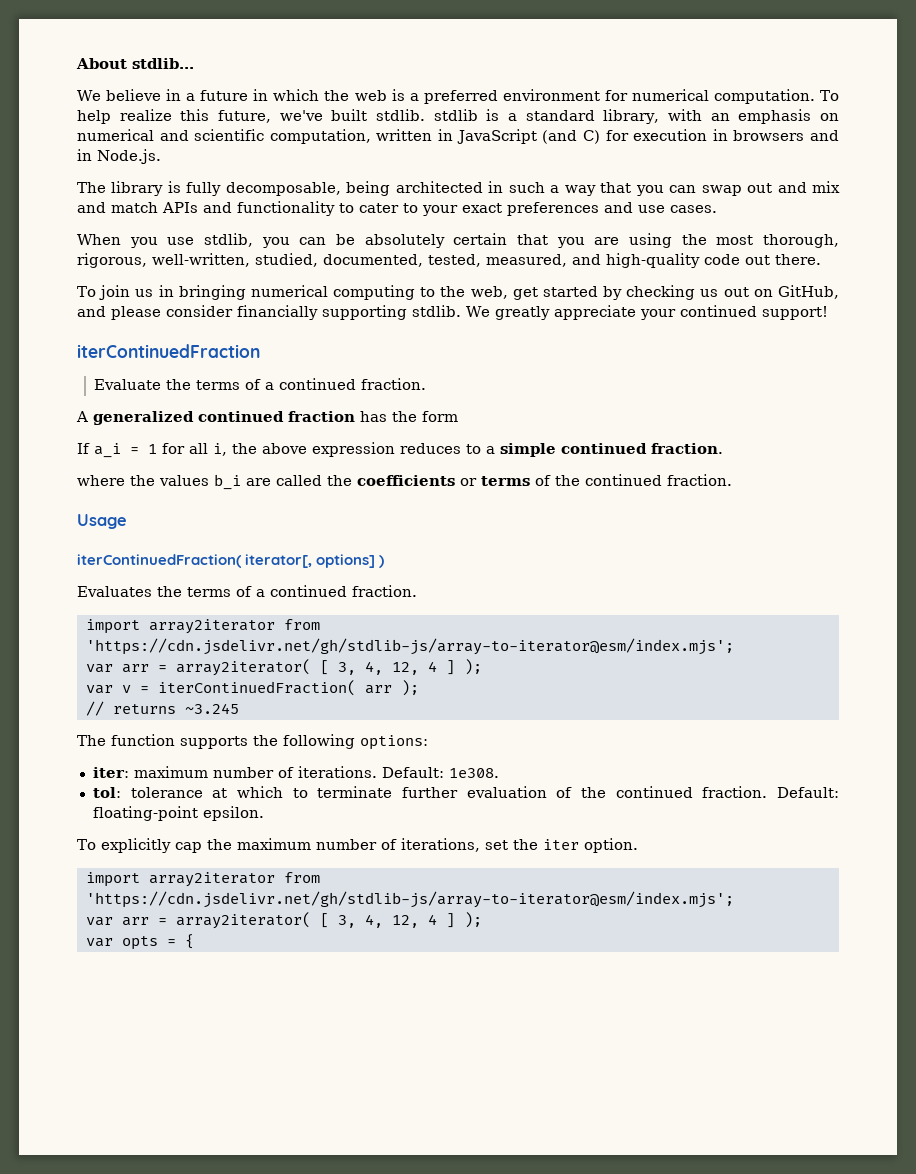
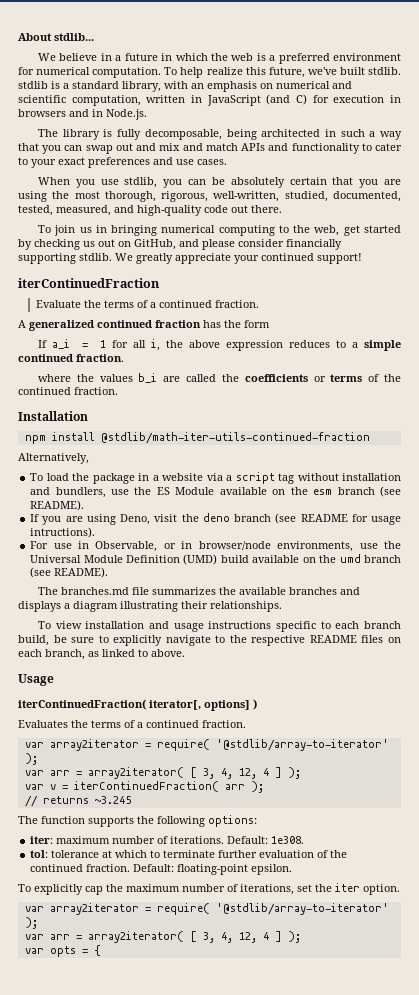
+ Installation
+ npm install @stdlib/math-iter-utils-continued-fraction
+ Alternatively,
+ To load the package in a website via a script tag without installation and bundlers, use the ES Module available on the esm branch (see README).
+ If you are using Deno, visit the deno branch (see README for usage intructions).
+ For use in Observable, or in browser/node environments, use the Universal Module Definition (UMD) build available on the umd branch (see README).
+ The branches.md file summarizes the available branches and displays a diagram illustrating their relationships.
+ To view installation and usage instructions specific to each branch build, be sure to explicitly navigate to the respective README files on each branch, as linked to above.
  Evaluates the terms of a continued fraction.
- import array2iterator from 'https://cdn.jsdelivr.net/gh/stdlib-js/array-to-iterator@esm/index.mjs';
+ var array2iterator = require( '@stdlib/array-to-iterator' );
  To explicitly cap the maximum number of iterations, set the iter option.
- import array2iterator from 'https://cdn.jsdelivr.net/gh/stdlib-js/array-to-iterator@esm/index.mjs';
+ var array2iterator = require( '@stdlib/array-to-iterator' );

